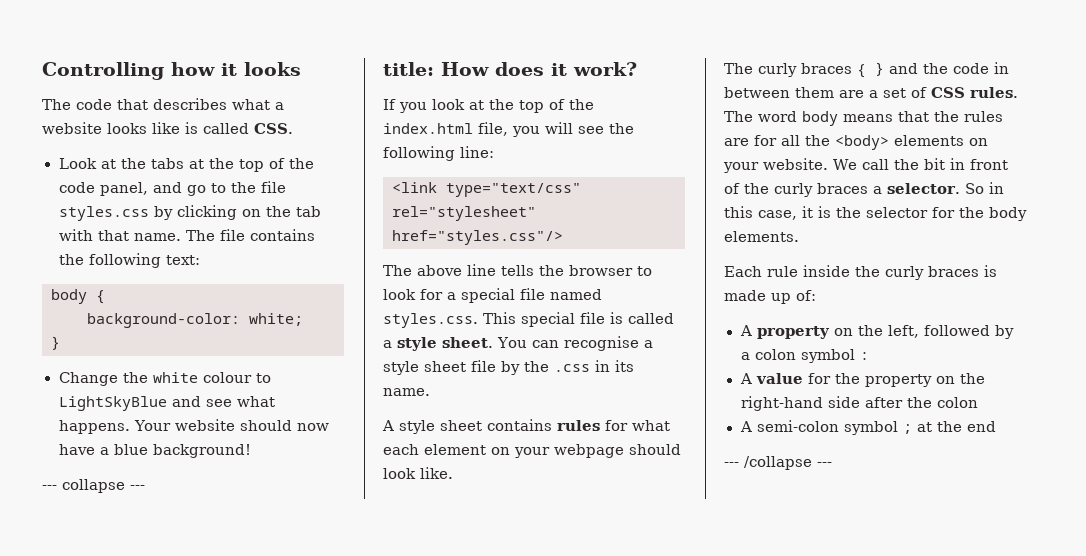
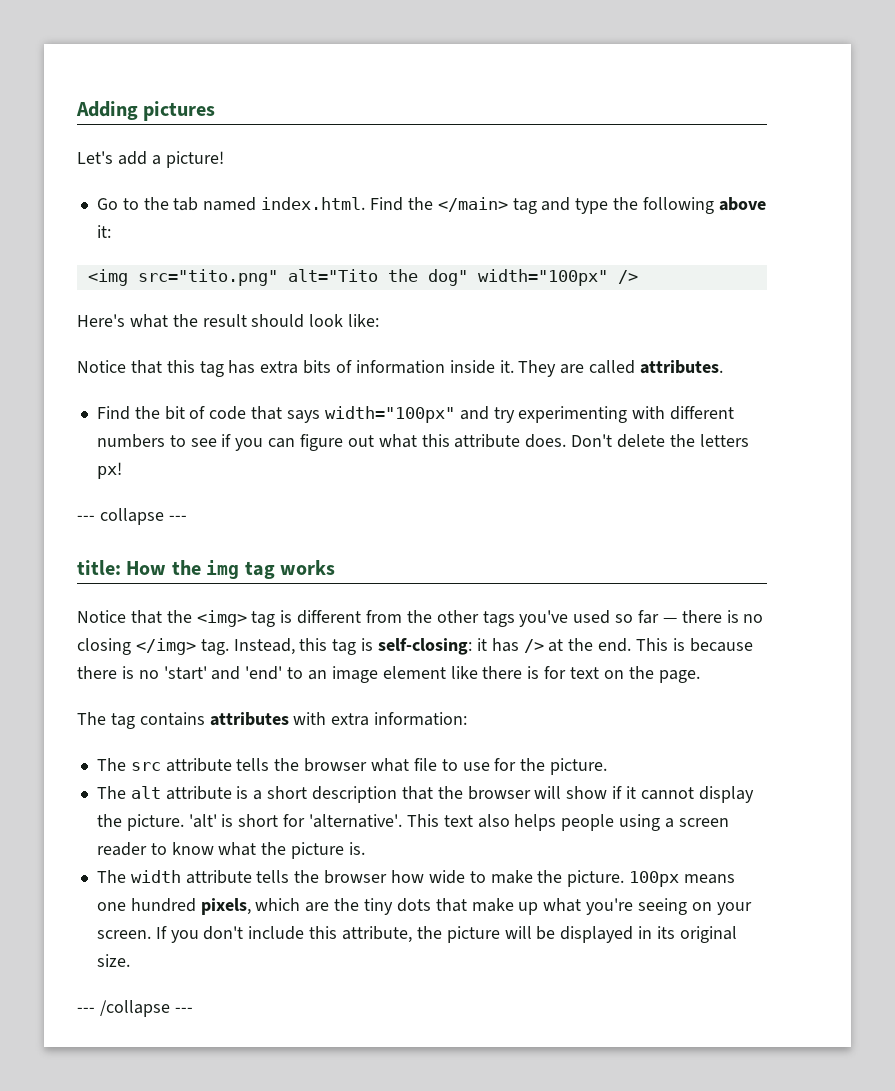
- Controlling how it looks
- The code that describes what a website looks like is called CSS.
- Look at the tabs at the top of the code panel, and go to the file styles.css by clicking on the tab with that name. The file contains the following text:
- body {
- background-color: white;
- }
- Change the white colour to LightSkyBlue and see what happens. Your website should now have a blue background!
+ Adding pictures
+ Let's add a picture!
+ Go to the tab named index.html. Find the </main> tag and type the following above it:
+ <img src="tito.png" alt="Tito the dog" width="100px" />
+ Here's what the result should look like:
+ Notice that this tag has extra bits of information inside it. They are called attributes.
+ Find the bit of code that says width="100px" and try experimenting with different numbers to see if you can figure out what this attribute does. Don't delete the letters px!
- title: How does it work?
- If you look at the top of the index.html file, you will see the following line:
- <link type="text/css" rel="stylesheet" href="styles.css"/>
- The above line tells the browser to look for a special file named styles.css. This special file is called a style sheet. You can recognise a style sheet file by the .css in its name.
- A style sheet contains rules for what each element on your webpage should look like.
- The curly braces { } and the code in between them are a set of CSS rules. The word body means that the rules are for all the <body> elements on your website. We call the bit in front of the curly braces a selector. So in this case, it is the selector for the body elements.
- Each rule inside the curly braces is made up of:
- A property on the left, followed by a colon symbol :
- A value for the property on the right-hand side after the colon
- A semi-colon symbol ; at the end
+ title: How the img tag works
+ Notice that the <img> tag is different from the other tags you've used so far — there is no closing </img> tag. Instead, this tag is self-closing: it has /> at the end. This is because there is no 'start' and 'end' to an image element like there is for text on the page.
+ The tag contains attributes with extra information:
+ The src attribute tells the browser what file to use for the picture.
+ The alt attribute is a short description that the browser will show if it cannot display the picture. 'alt' is short for 'alternative'. This text also helps people using a screen reader to know what the picture is.
+ The width attribute tells the browser how wide to make the picture. 100px means one hundred pixels, which are the tiny dots that make up what you're seeing on your screen. If you don't include this attribute, the picture will be displayed in its original size.

